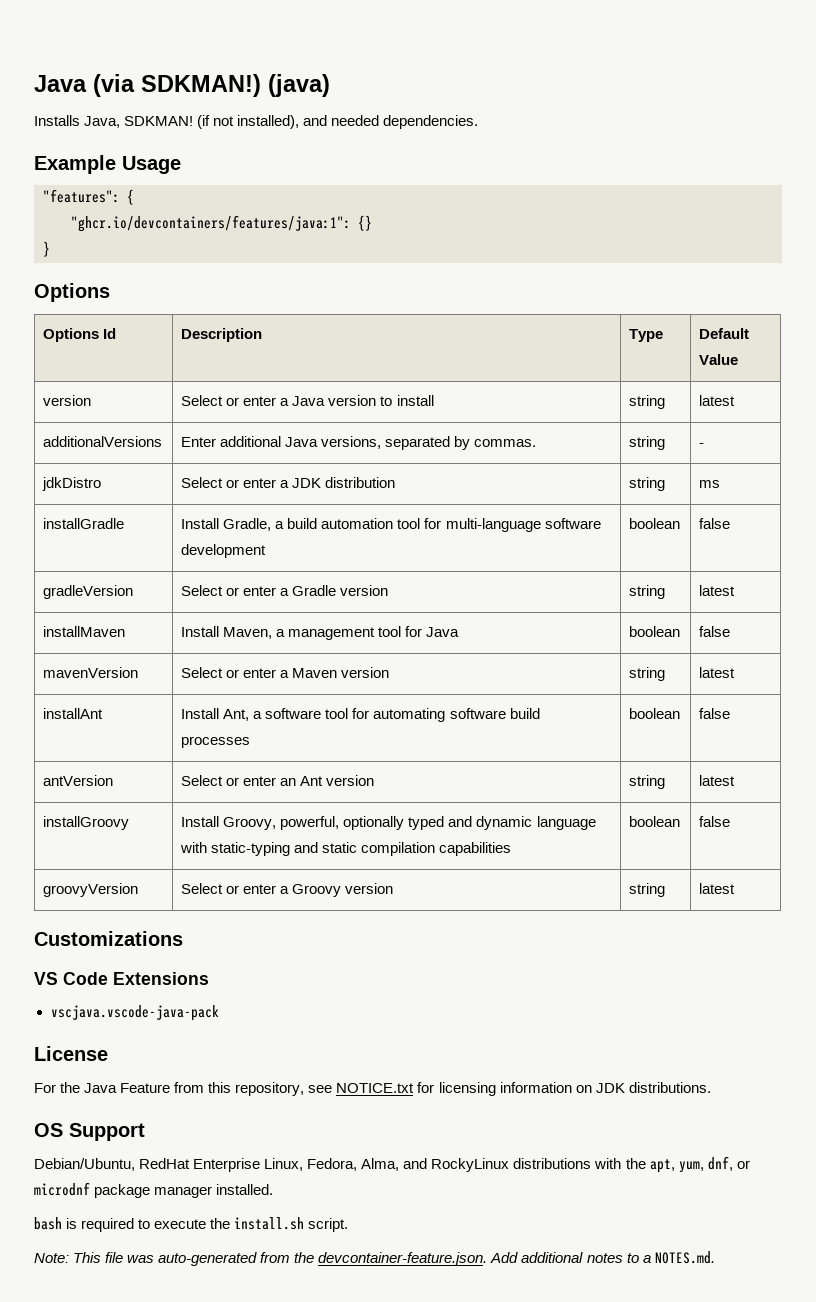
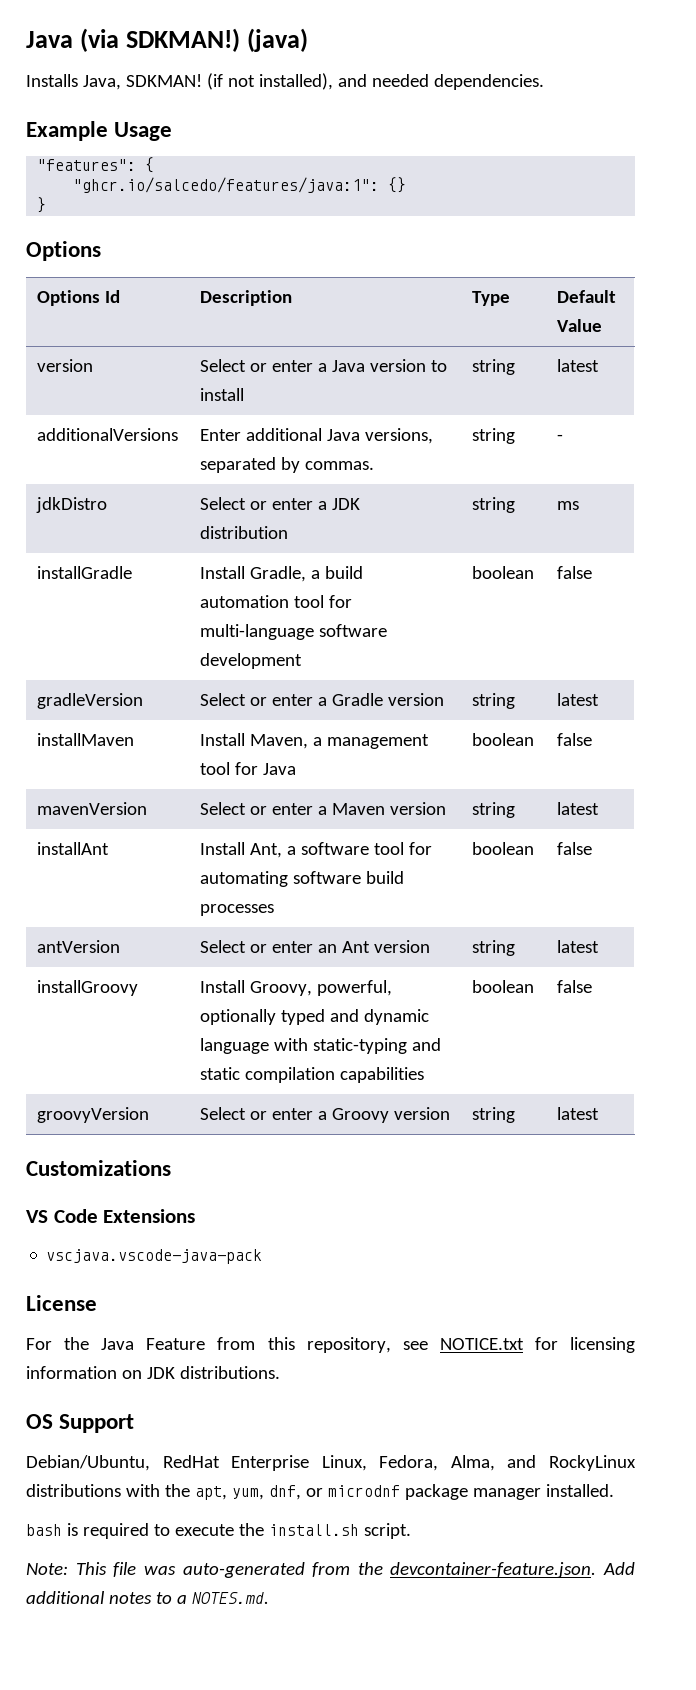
- "ghcr.io/devcontainers/features/java:1": {}
+ "ghcr.io/salcedo/features/java:1": {}

